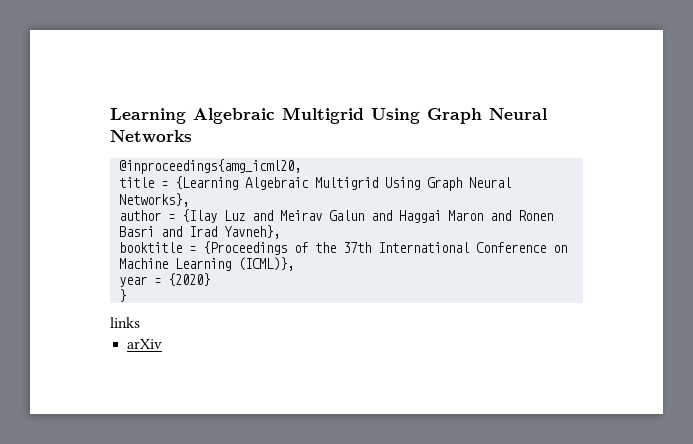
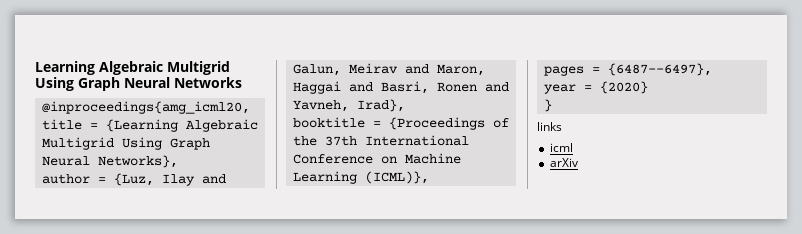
- author = {Ilay Luz and Meirav Galun and Haggai Maron and Ronen Basri and Irad Yavneh},
+ author = {Luz, Ilay and Galun, Meirav and Maron, Haggai and Basri, Ronen and Yavneh, Irad},
+ pages = {6487--6497},
+ icml

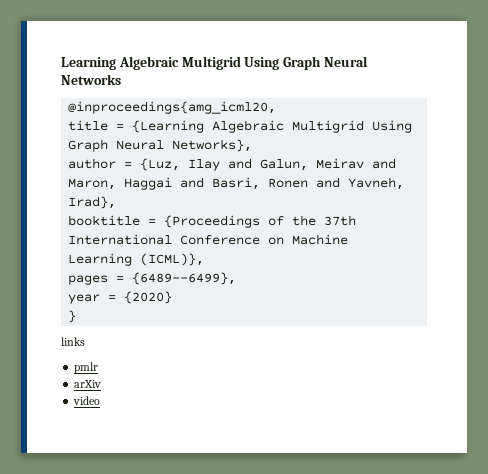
- pages = {6487--6497},
+ pages = {6489--6499},
- icml
+ pmlr
+ video

